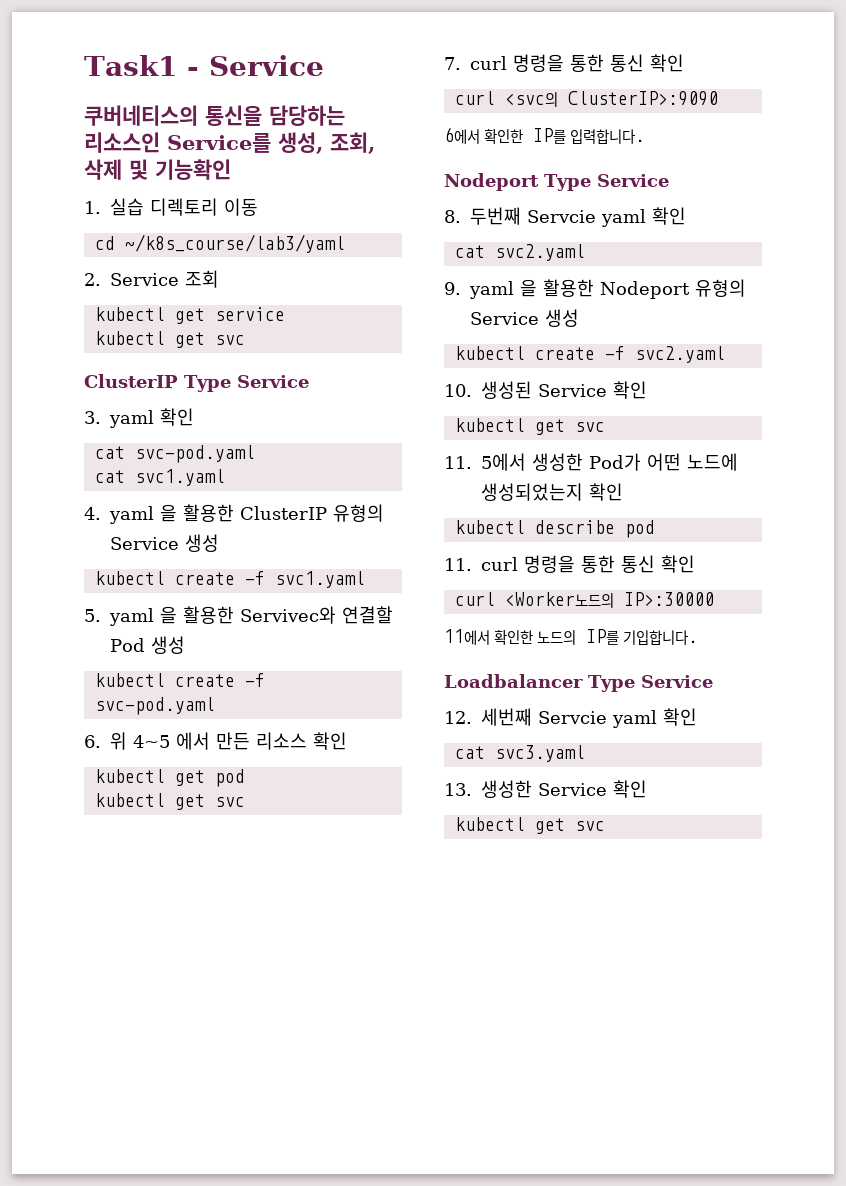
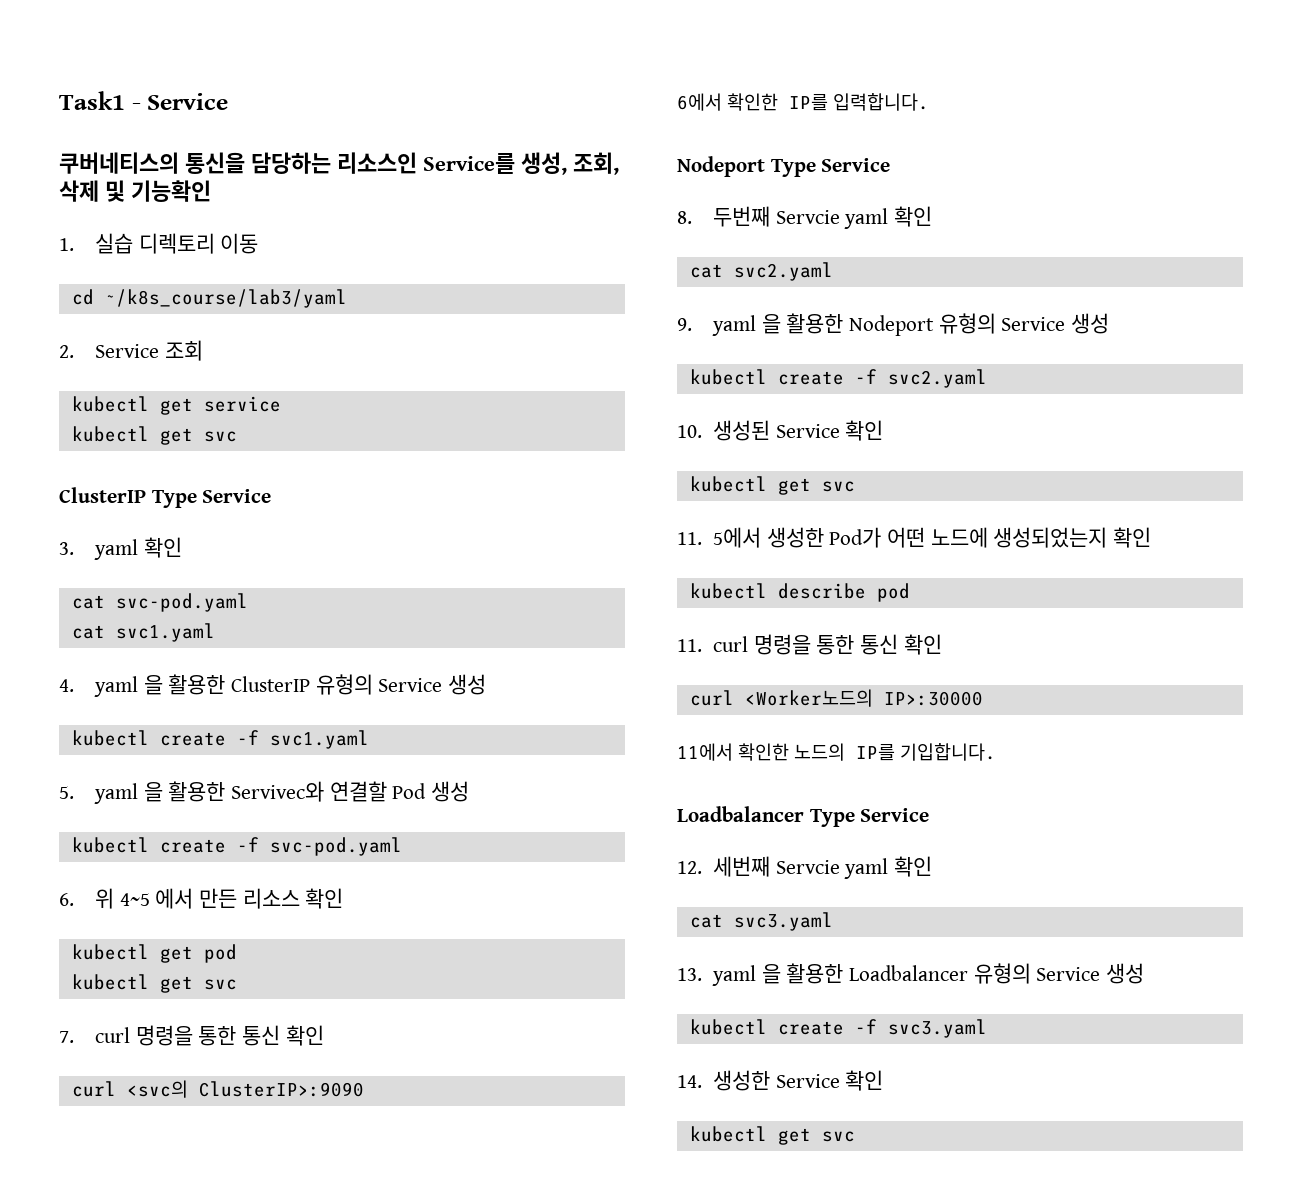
- 13. 생성한 Service 확인
+ 13. yaml 을 활용한 Loadbalancer 유형의 Service 생성
+ kubectl create -f svc3.yaml
+ 14. 생성한 Service 확인

